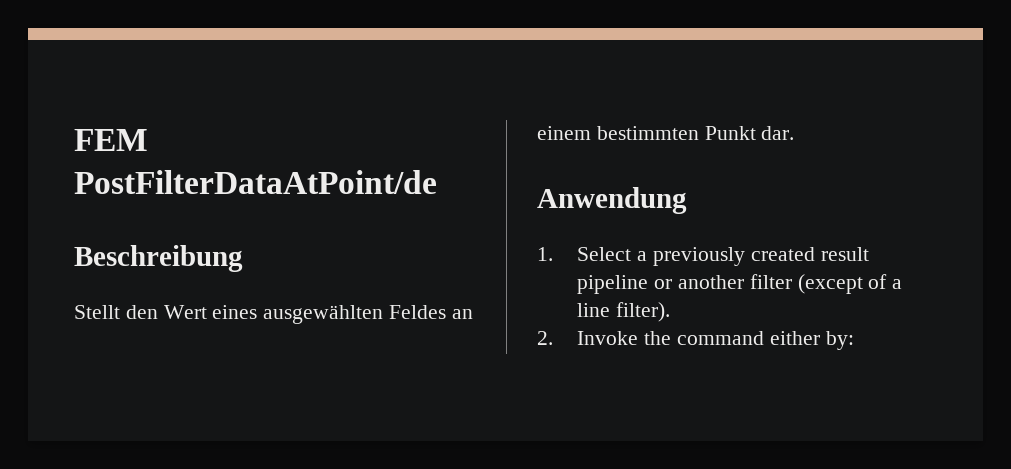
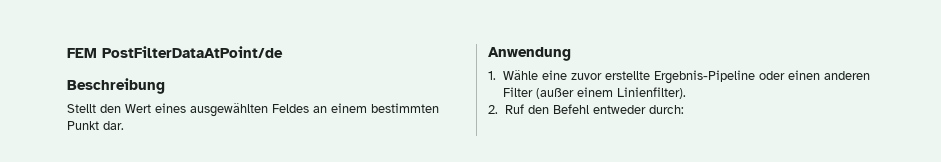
- 1. Select a previously created result pipeline or another filter (except of a line filter).
- 2. Invoke the command either by:
+ 1. Wähle eine zuvor erstellte Ergebnis-Pipeline oder einen anderen Filter (außer einem Linienfilter).
+ 2. Ruf den Befehl entweder durch:

